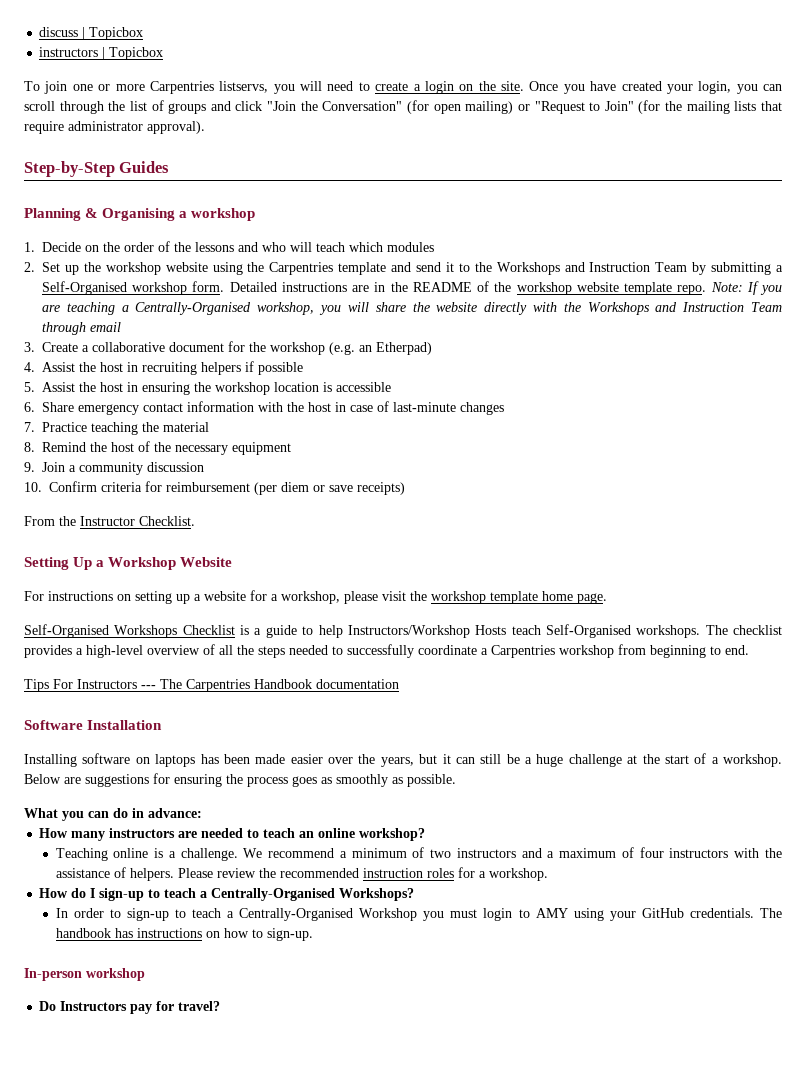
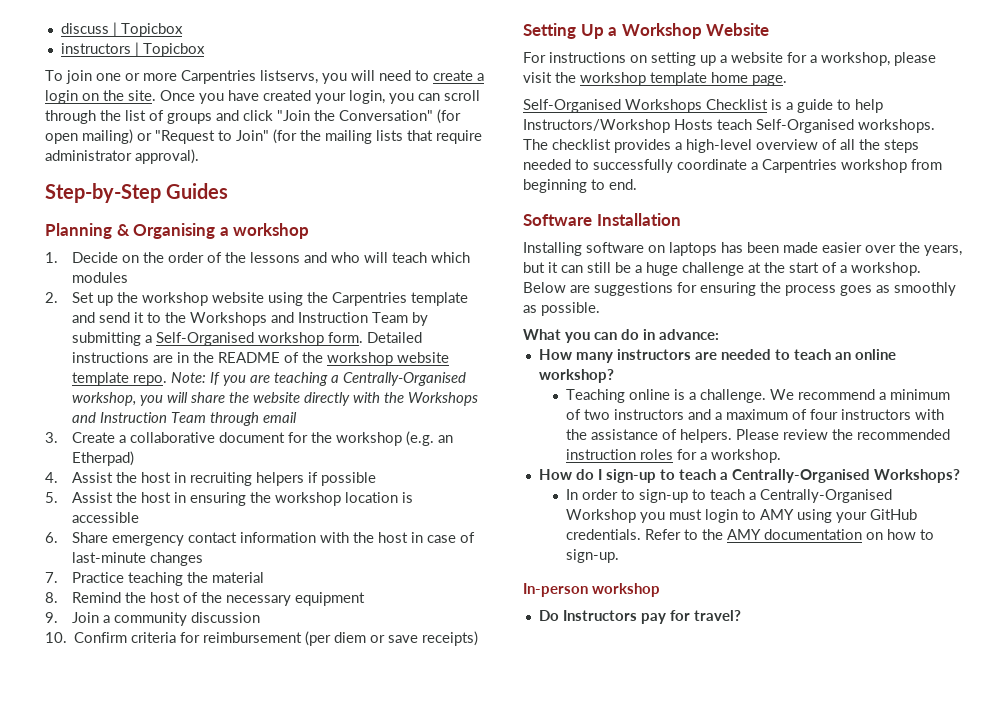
- From the Instructor Checklist.
- Tips For Instructors --- The Carpentries Handbook documentation
- The handbook has instructions on how to sign-up.
+ Refer to the AMY documentation on how to sign-up.

